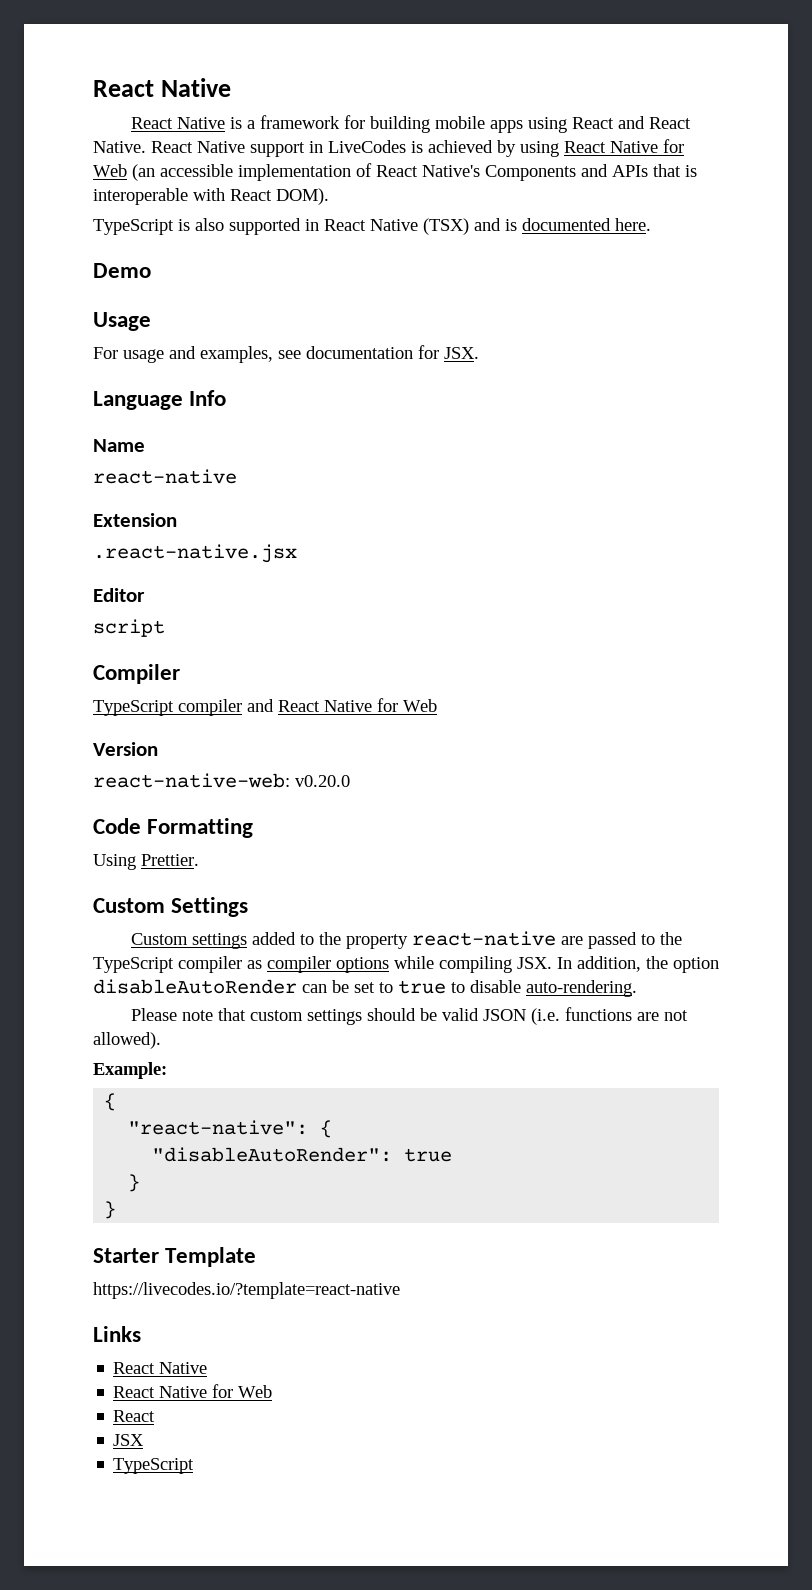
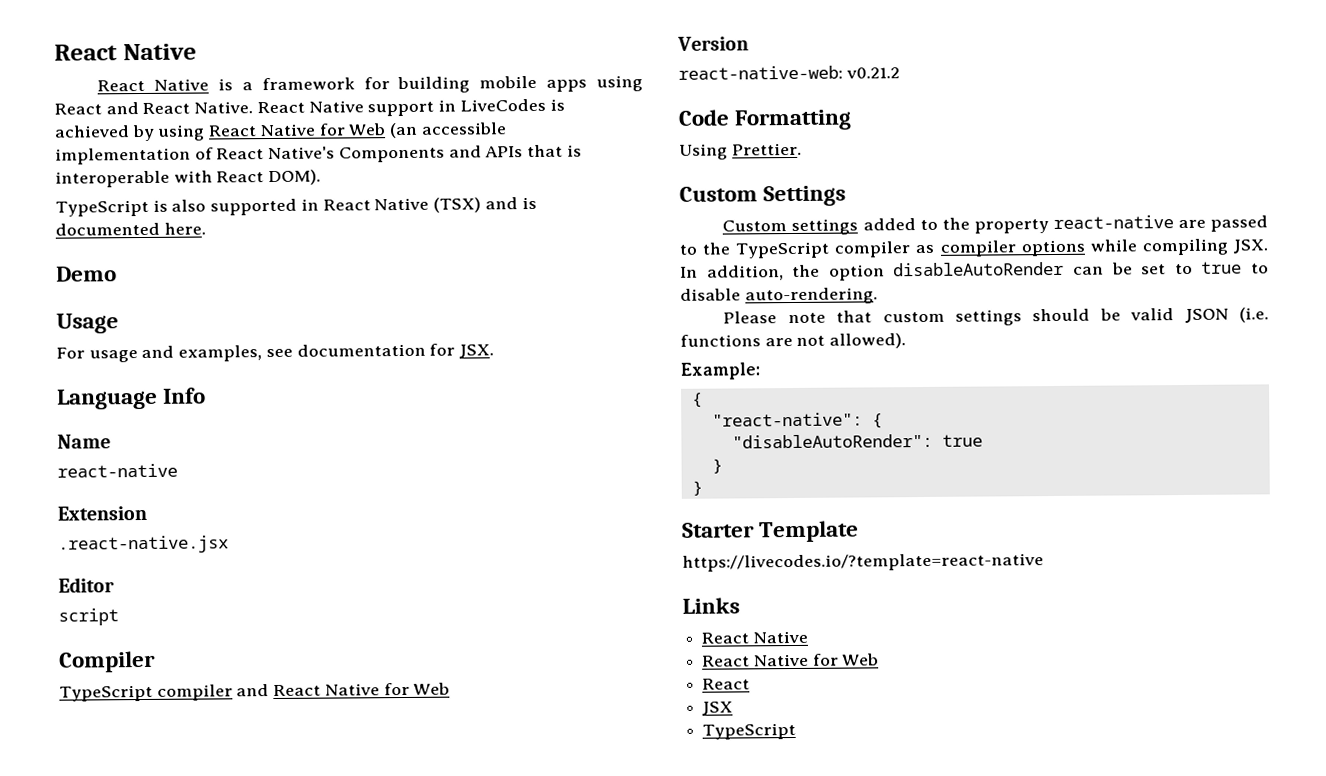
- react-native-web: v0.20.0
+ react-native-web: v0.21.2

